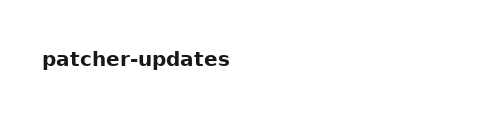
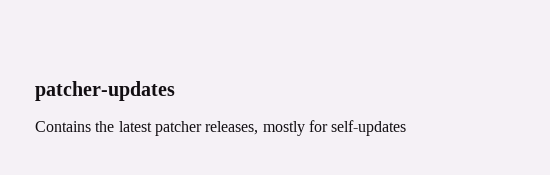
+ Contains the latest patcher releases, mostly for self-updates

